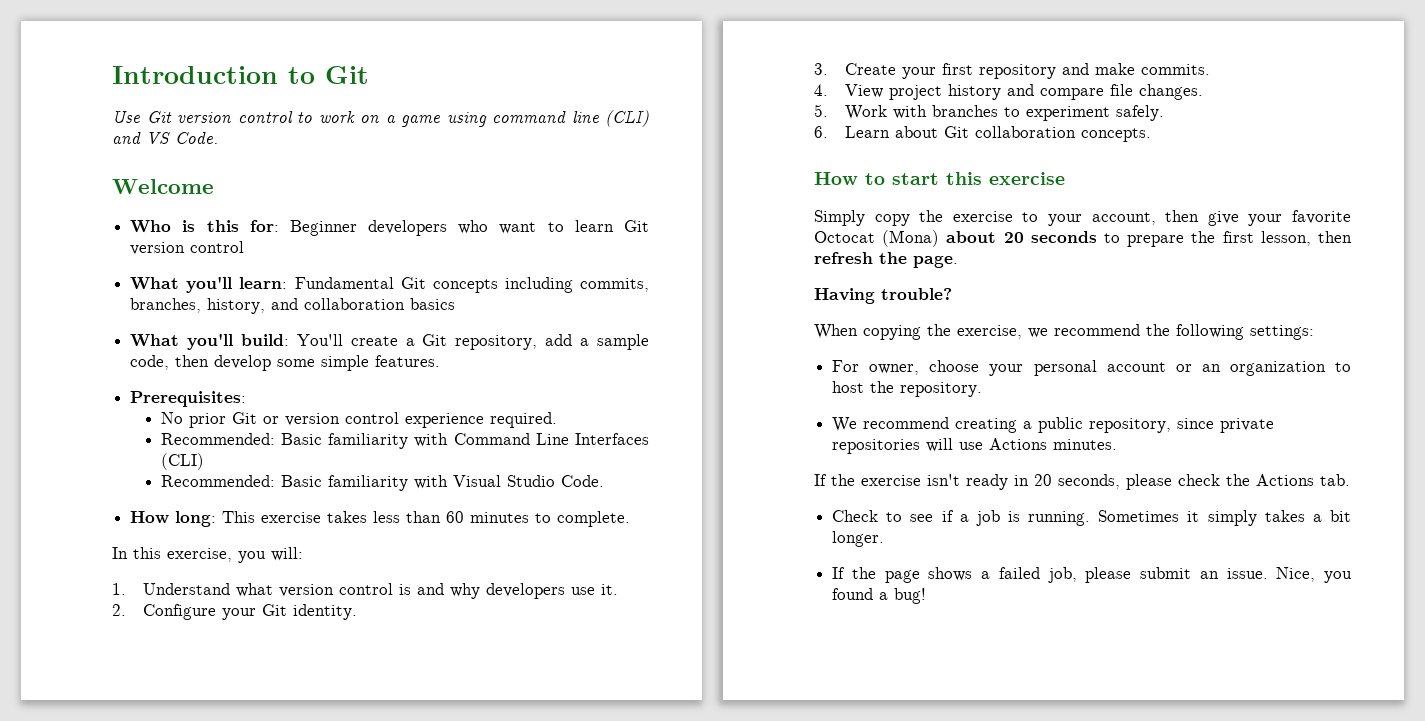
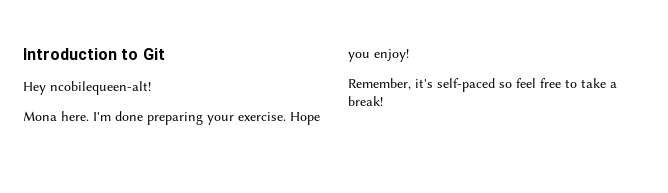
- Use Git version control to work on a game using command line (CLI) and VS Code.
- Welcome
- Who is this for: Beginner developers who want to learn Git version control
- What you'll learn: Fundamental Git concepts including commits, branches, history, and collaboration basics
- What you'll build: You'll create a Git repository, add a sample code, then develop some simple features.
- Prerequisites:
- No prior Git or version control experience required.
- Recommended: Basic familiarity with Command Line Interfaces (CLI)
- Recommended: Basic familiarity with Visual Studio Code.
- How long: This exercise takes less than 60 minutes to complete.
- In this exercise, you will:
- 1. Understand what version control is and why developers use it.
- 2. Configure your Git identity.
- 3. Create your first repository and make commits.
- 4. View project history and compare file changes.
- 5. Work with branches to experiment safely.
- 6. Learn about Git collaboration concepts.
- How to start this exercise
- Simply copy the exercise to your account, then give your favorite Octocat (Mona) about 20 seconds to prepare the first lesson, then refresh the page.
- Having trouble?
- When copying the exercise, we recommend the following settings:
- For owner, choose your personal account or an organization to host the repository.
- We recommend creating a public repository, since private repositories will use Actions minutes.
- If the exercise isn't ready in 20 seconds, please check the Actions tab.
- Check to see if a job is running. Sometimes it simply takes a bit longer.
- If the page shows a failed job, please submit an issue. Nice, you found a bug!
+ Hey ncobilequeen-alt!
+ Mona here. I'm done preparing your exercise. Hope you enjoy!
+ Remember, it's self-paced so feel free to take a break!

